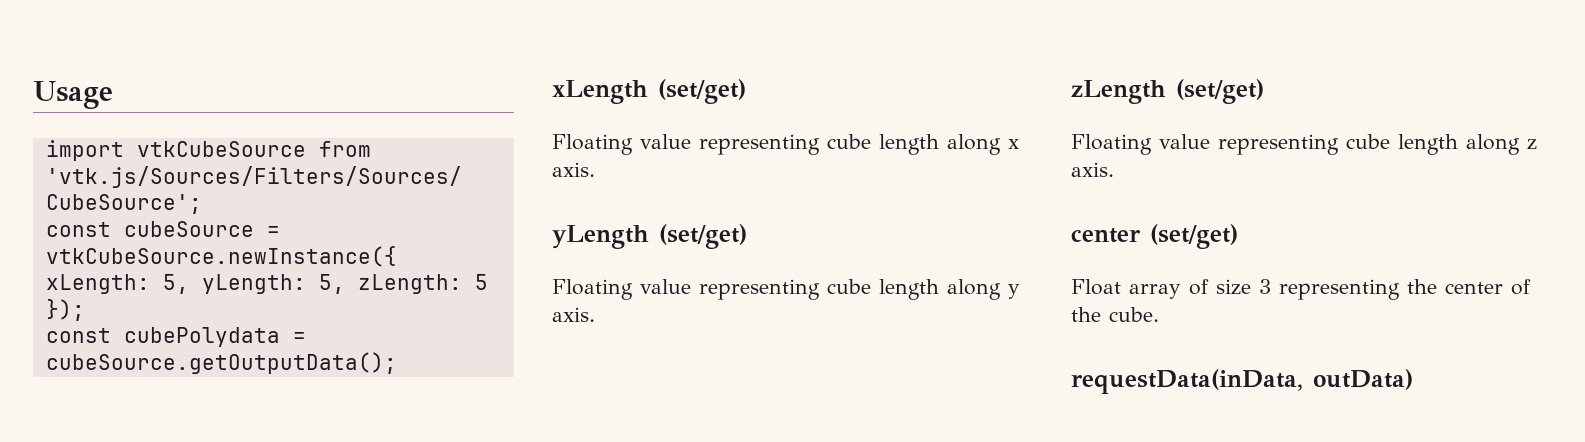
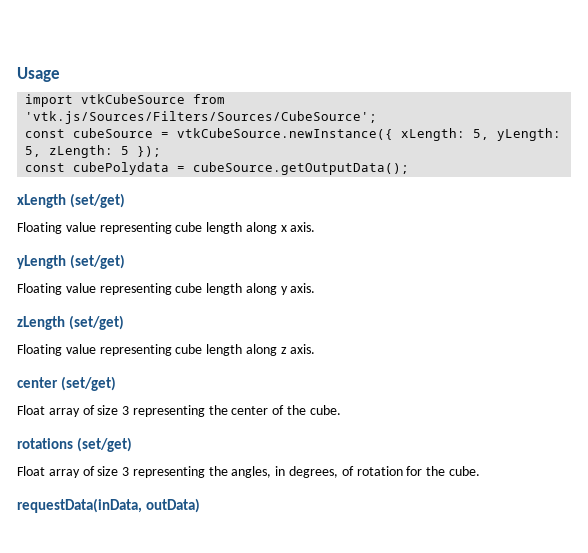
+ rotations (set/get)
+ Float array of size 3 representing the angles, in degrees, of rotation for the cube.

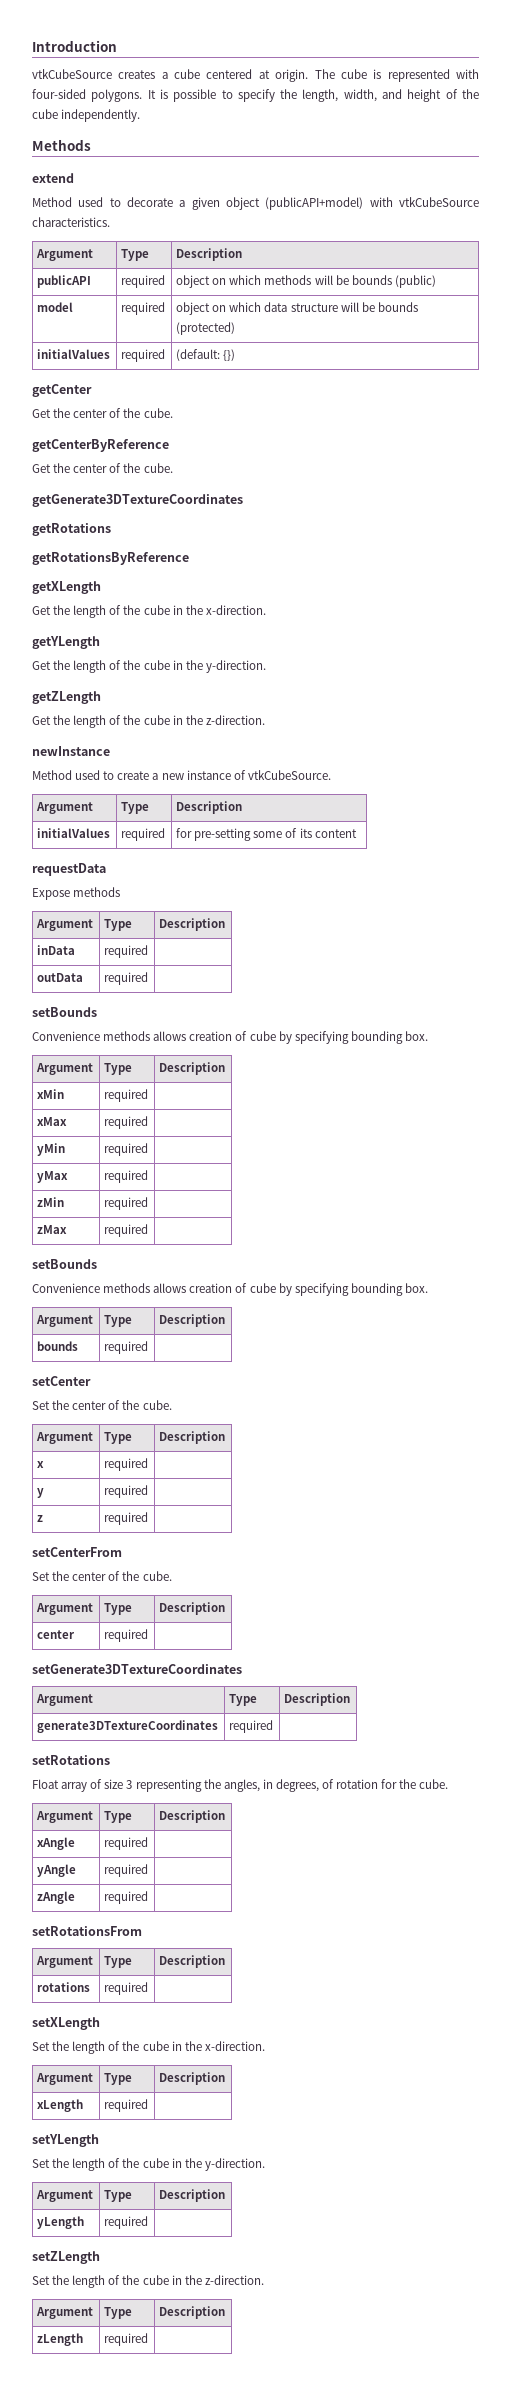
- Usage
- import vtkCubeSource from 'vtk.js/Sources/Filters/Sources/CubeSource';
- const cubeSource = vtkCubeSource.newInstance({ xLength: 5, yLength: 5, zLength: 5 });
- const cubePolydata = cubeSource.getOutputData();
- xLength (set/get)
- Floating value representing cube length along x axis.
- yLength (set/get)
- Floating value representing cube length along y axis.
- zLength (set/get)
- Floating value representing cube length along z axis.
- center (set/get)
- Float array of size 3 representing the center of the cube.
- rotations (set/get)
+ Introduction
+ vtkCubeSource creates a cube centered at origin. The cube is represented with four-sided polygons. It is possible to specify the length, width, and height of the cube independently.
+ Methods
+ extend
+ Method used to decorate a given object (publicAPI+model) with vtkCubeSource characteristics.
+ Argument | Type | Description
+ publicAPI | required | object on which methods will be bounds (public)
+ model | required | object on which data structure will be bounds (protected)
+ initialValues | required | (default: {})
+ getCenter
+ Get the center of the cube.
+ getCenterByReference
+ Get the center of the cube.
+ getGenerate3DTextureCoordinates
+ getRotations
+ getRotationsByReference
+ getXLength
+ Get the length of the cube in the x-direction.
+ getYLength
+ Get the length of the cube in the y-direction.
+ getZLength
+ Get the length of the cube in the z-direction.
+ newInstance
+ Method used to create a new instance of vtkCubeSource.
+ Argument | Type | Description
+ initialValues | required | for pre-setting some of its content
+ requestData
+ Expose methods
+ Argument | Type | Description
+ inData | required |
+ outData | required |
+ setBounds
+ Convenience methods allows creation of cube by specifying bounding box.
+ Argument | Type | Description
+ xMin | required |
+ xMax | required |
+ yMin | required |
+ yMax | required |
+ zMin | required |
+ zMax | required |
+ setBounds
+ Convenience methods allows creation of cube by specifying bounding box.
+ Argument | Type | Description
+ bounds | required |
+ setCenter
+ Set the center of the cube.
+ Argument | Type | Description
+ x | required |
+ y | required |
+ z | required |
+ setCenterFrom
+ Set the center of the cube.
+ Argument | Type | Description
+ center | required |
+ setGenerate3DTextureCoordinates
+ Argument | Type | Description
+ generate3DTextureCoordinates | required |
+ setRotations
  Float array of size 3 representing the angles, in degrees, of rotation for the cube.
- requestData(inData, outData)
+ Argument | Type | Description
+ xAngle | required |
+ yAngle | required |
+ zAngle | required |
+ setRotationsFrom
+ Argument | Type | Description
+ rotations | required |
+ setXLength
+ Set the length of the cube in the x-direction.
+ Argument | Type | Description
+ xLength | required |
+ setYLength
+ Set the length of the cube in the y-direction.
+ Argument | Type | Description
+ yLength | required |
+ setZLength
+ Set the length of the cube in the z-direction.
+ Argument | Type | Description
+ zLength | required |

